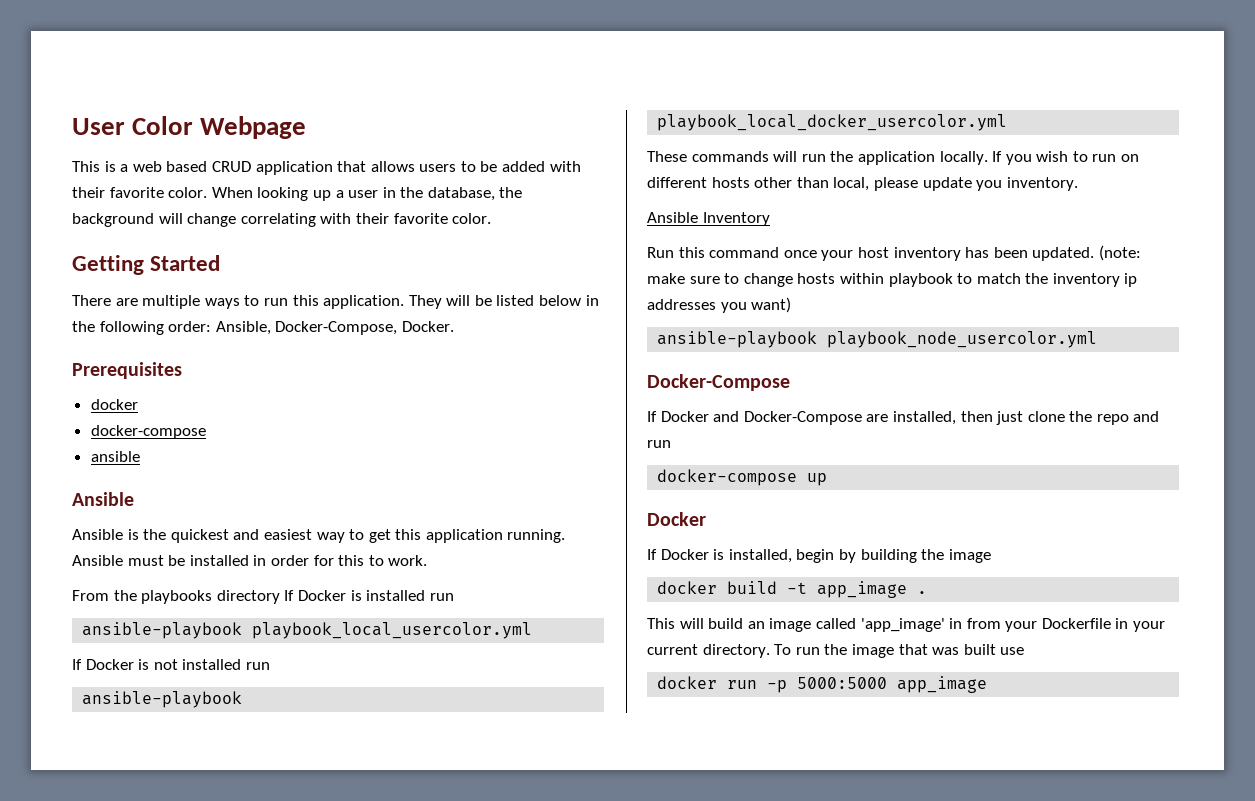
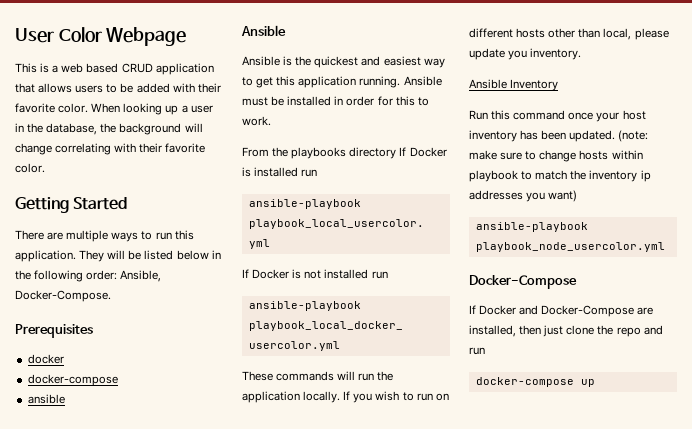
- They will be listed below in the following order: Ansible, Docker-Compose, Docker.
+ They will be listed below in the following order: Ansible, Docker-Compose.
  docker-compose up
- Docker
- If Docker is installed, begin by building the image
- docker build -t app_image .
- This will build an image called 'app_image' in from your Dockerfile in your current directory. To run the image that was built use
- docker run -p 5000:5000 app_image

